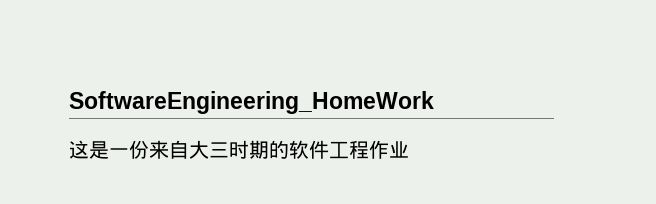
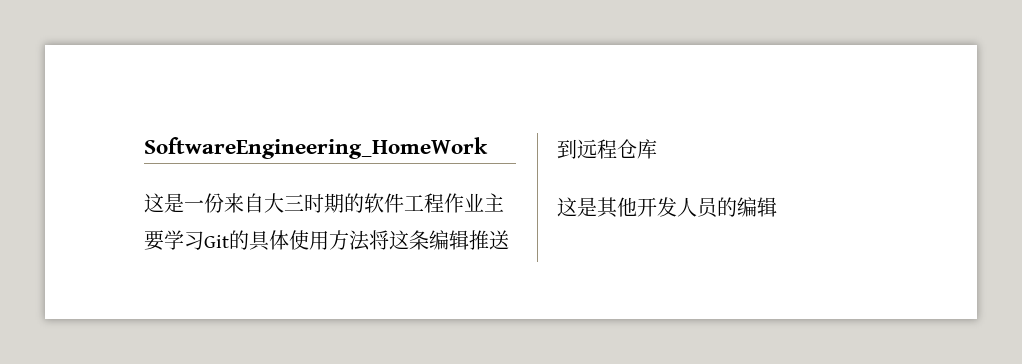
- 这是一份来自大三时期的软件工程作业
+ 这是一份来自大三时期的软件工程作业主要学习Git的具体使用方法将这条编辑推送到远程仓库
+ 这是其他开发人员的编辑

